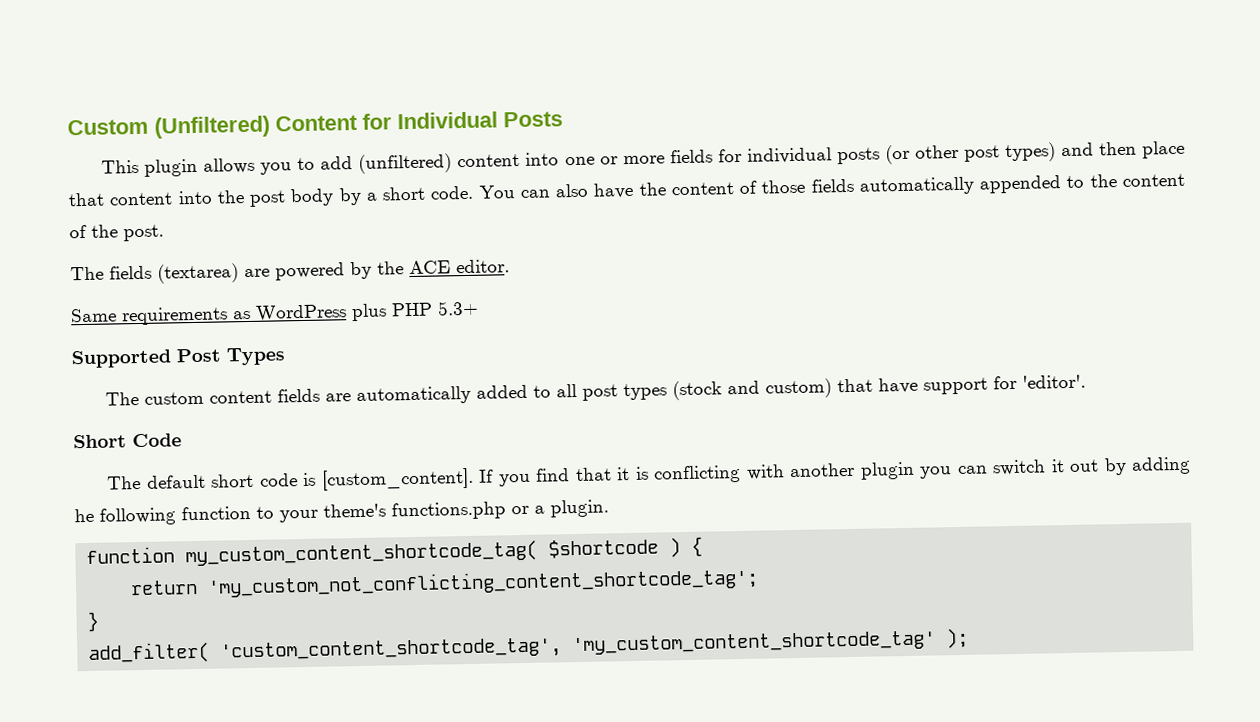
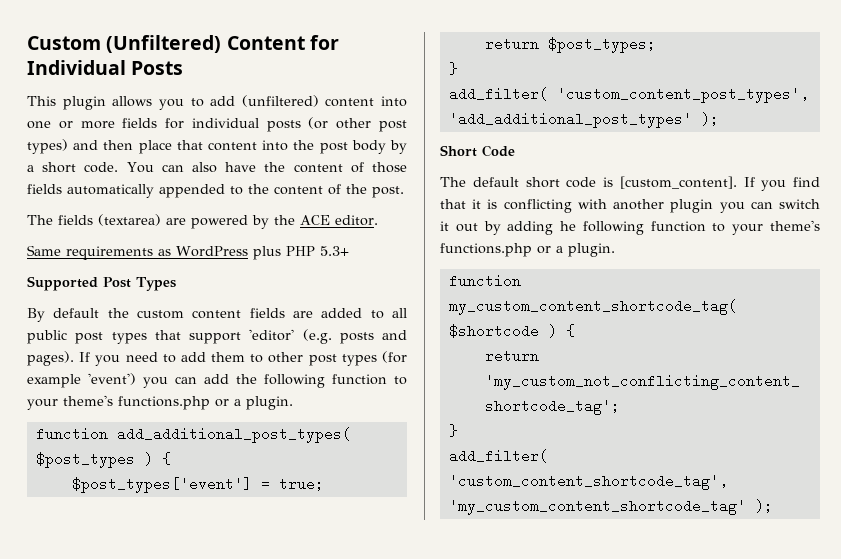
- The custom content fields are automatically added to all post types (stock and custom) that have support for 'editor'.
+ By default the custom content fields are added to all public post types that support 'editor' (e.g. posts and pages). If you need to add them to other post types (for example 'event') you can add the following function to your theme's functions.php or a plugin.
+ function add_additional_post_types( $post_types ) {
+ $post_types['event'] = true;
+ return $post_types;
+ }
+ add_filter( 'custom_content_post_types', 'add_additional_post_types' );

